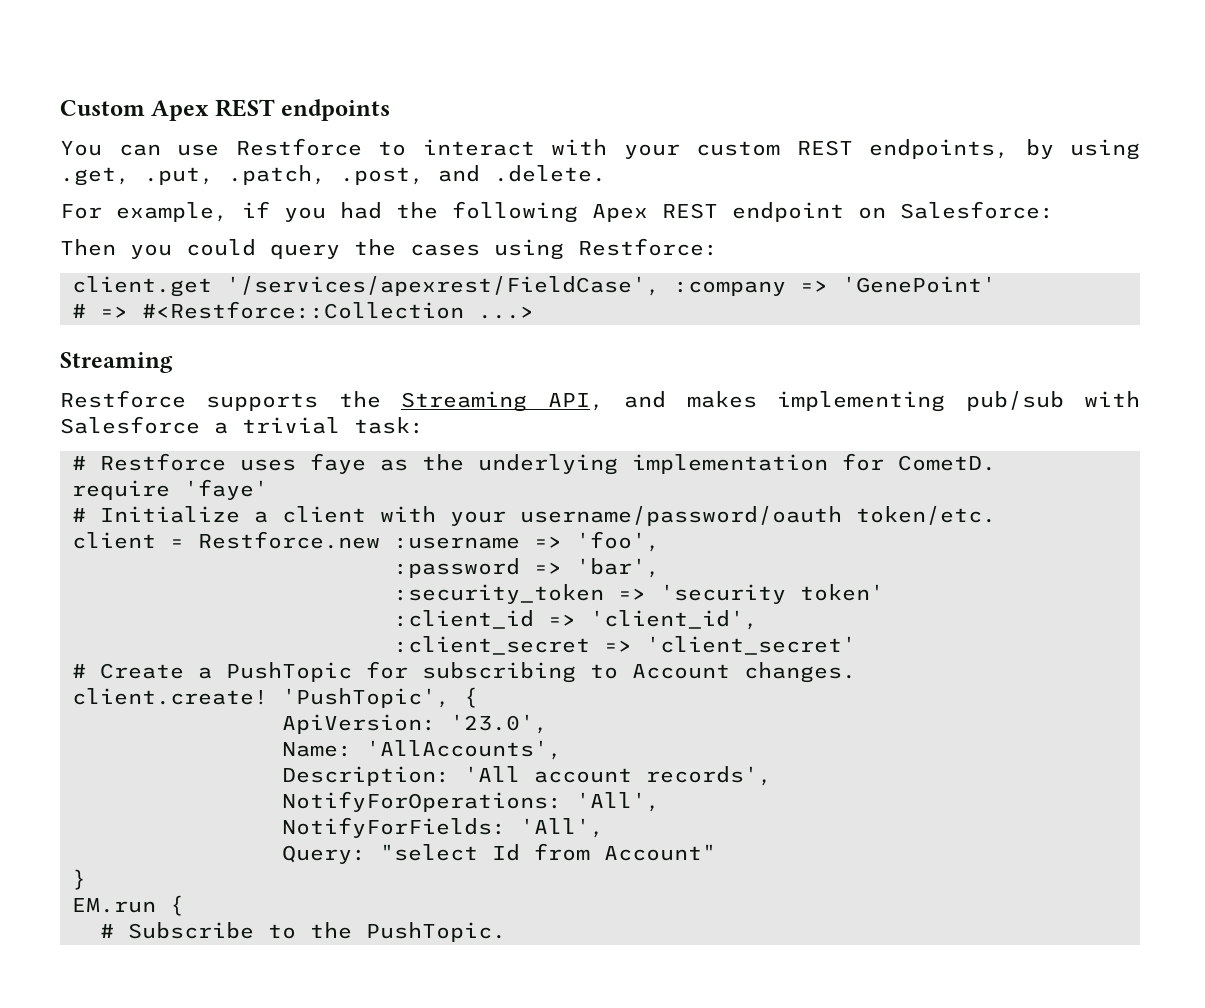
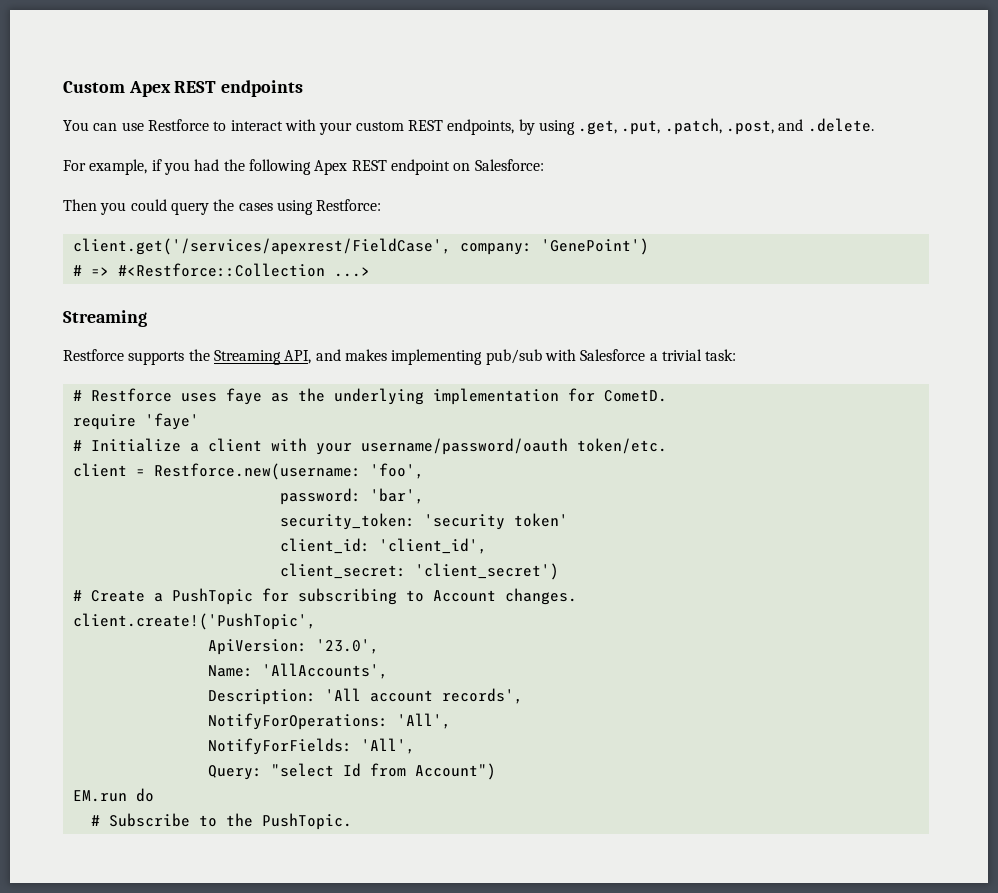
- client.get '/services/apexrest/FieldCase', :company => 'GenePoint'
+ client.get('/services/apexrest/FieldCase', company: 'GenePoint')
- client = Restforce.new :username => 'foo',
+ client = Restforce.new(username: 'foo',
- :password => 'bar',
+ password: 'bar',
- :security_token => 'security token'
+ security_token: 'security token'
- :client_id => 'client_id',
+ client_id: 'client_id',
- :client_secret => 'client_secret'
+ client_secret: 'client_secret')
- client.create! 'PushTopic', {
+ client.create!('PushTopic',
- Query: "select Id from Account"
- }
+ Query: "select Id from Account")
- EM.run {
+ EM.run do

